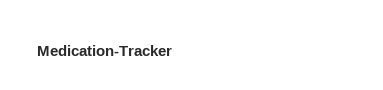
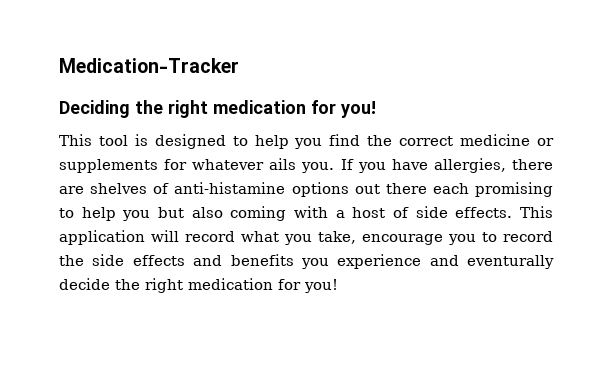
+ Deciding the right medication for you!
+ This tool is designed to help you find the correct medicine or supplements for whatever ails you. If you have allergies, there are shelves of anti-histamine options out there each promising to help you but also coming with a host of side effects. This application will record what you take, encourage you to record the side effects and benefits you experience and eventurally decide the right medication for you!

